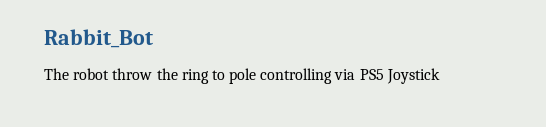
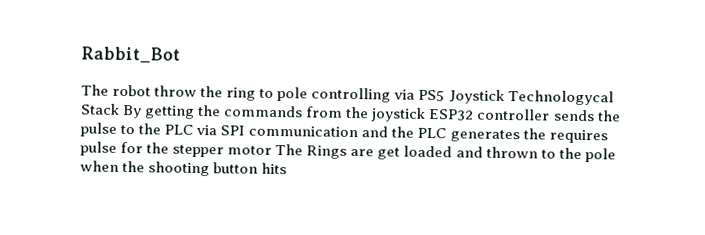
- The robot throw the ring to pole controlling via PS5 Joystick
+ The robot throw the ring to pole controlling via PS5 Joystick Technologycal Stack By getting the commands from the joystick ESP32 controller sends the pulse to the PLC via SPI communication and the PLC generates the requires pulse for the stepper motor The Rings are get loaded and thrown to the pole when the shooting button hits

